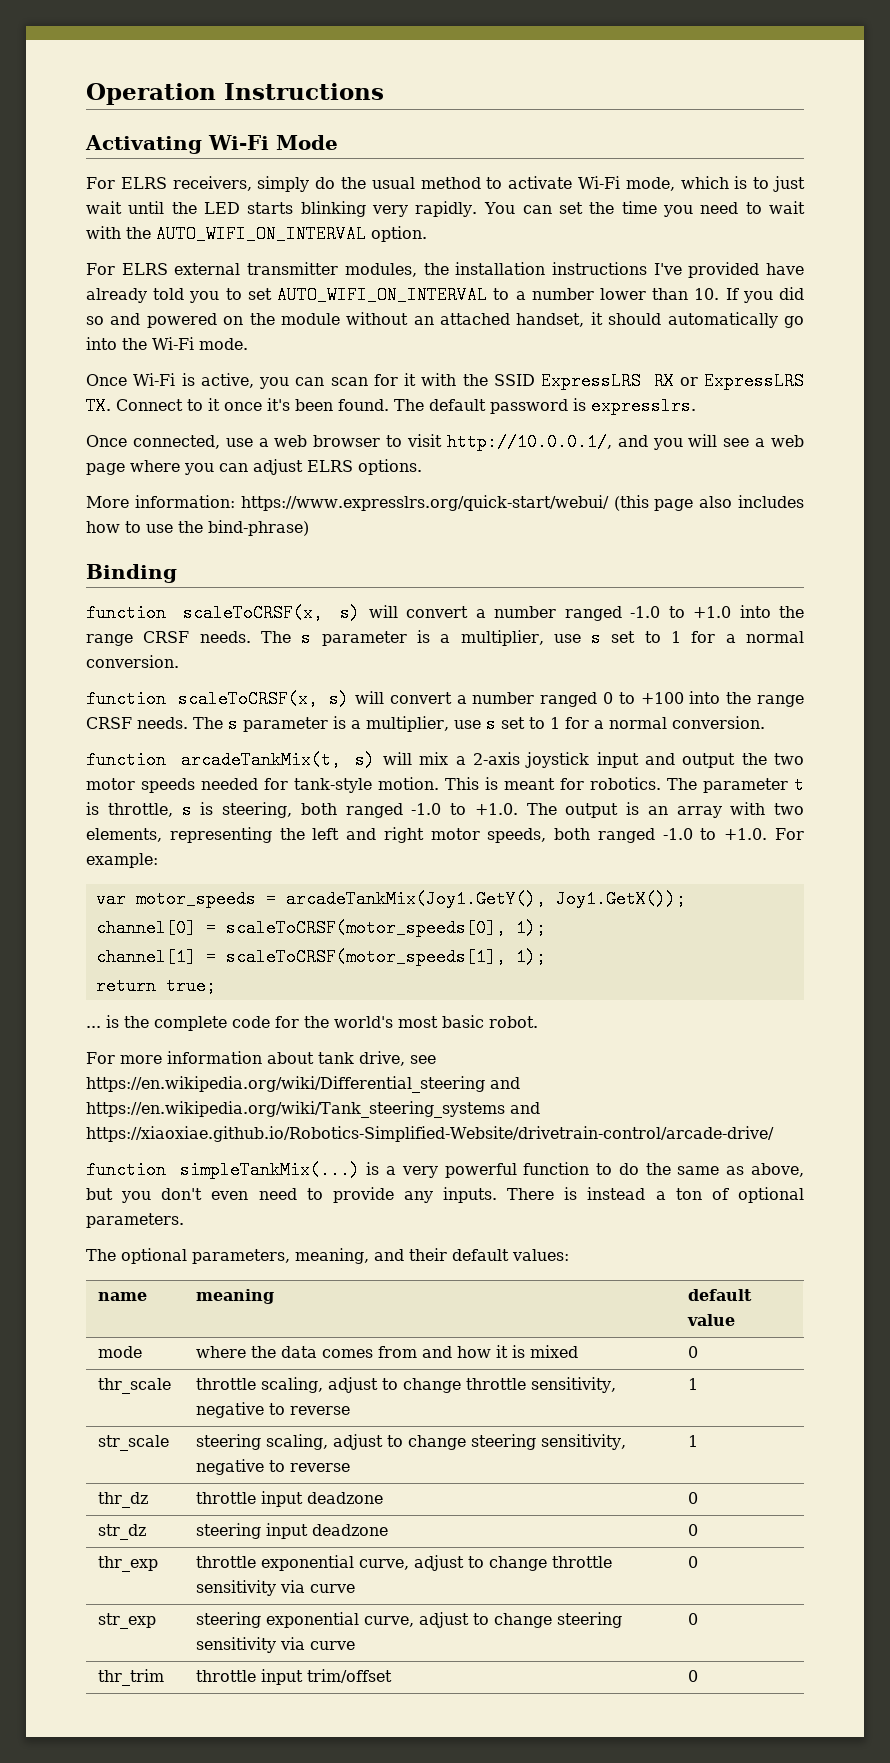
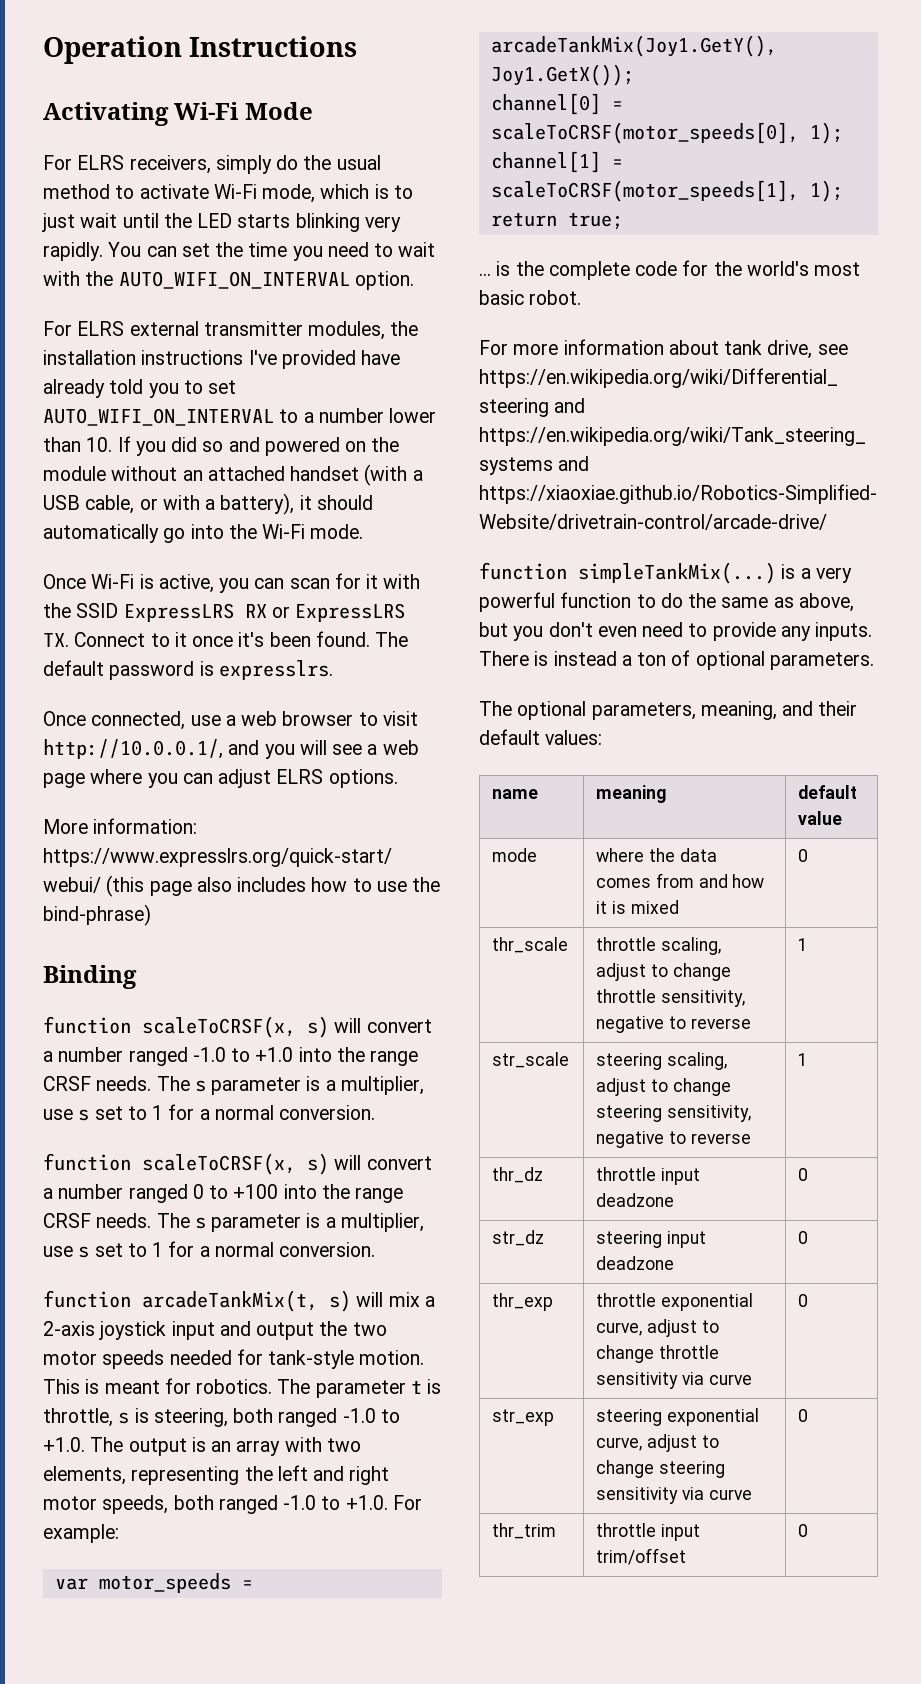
- For ELRS external transmitter modules, the installation instructions I've provided have already told you to set AUTO_WIFI_ON_INTERVAL to a number lower than 10. If you did so and powered on the module without an attached handset, it should automatically go into the Wi-Fi mode.
+ For ELRS external transmitter modules, the installation instructions I've provided have already told you to set AUTO_WIFI_ON_INTERVAL to a number lower than 10. If you did so and powered on the module without an attached handset (with a USB cable, or with a battery), it should automatically go into the Wi-Fi mode.

